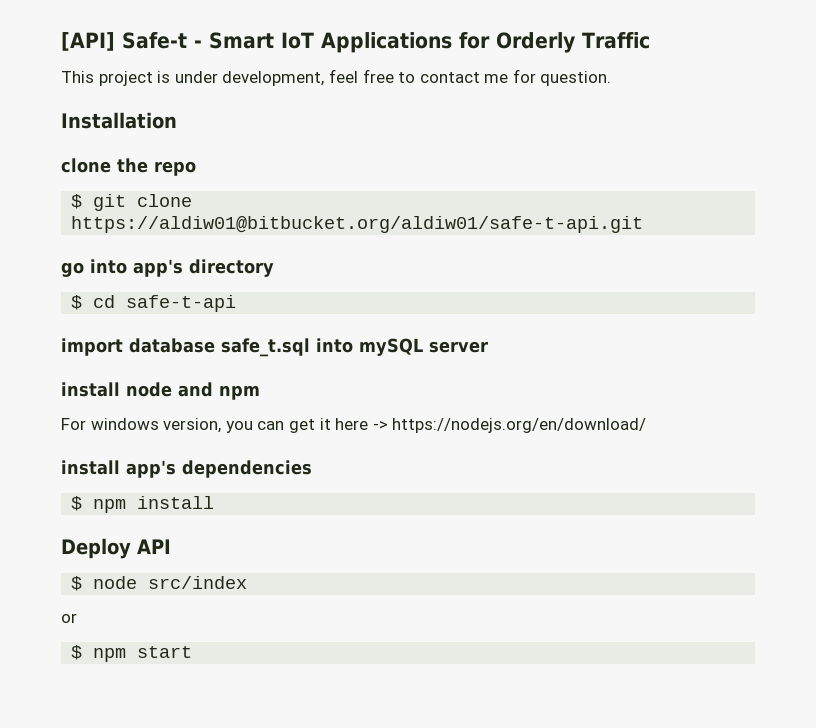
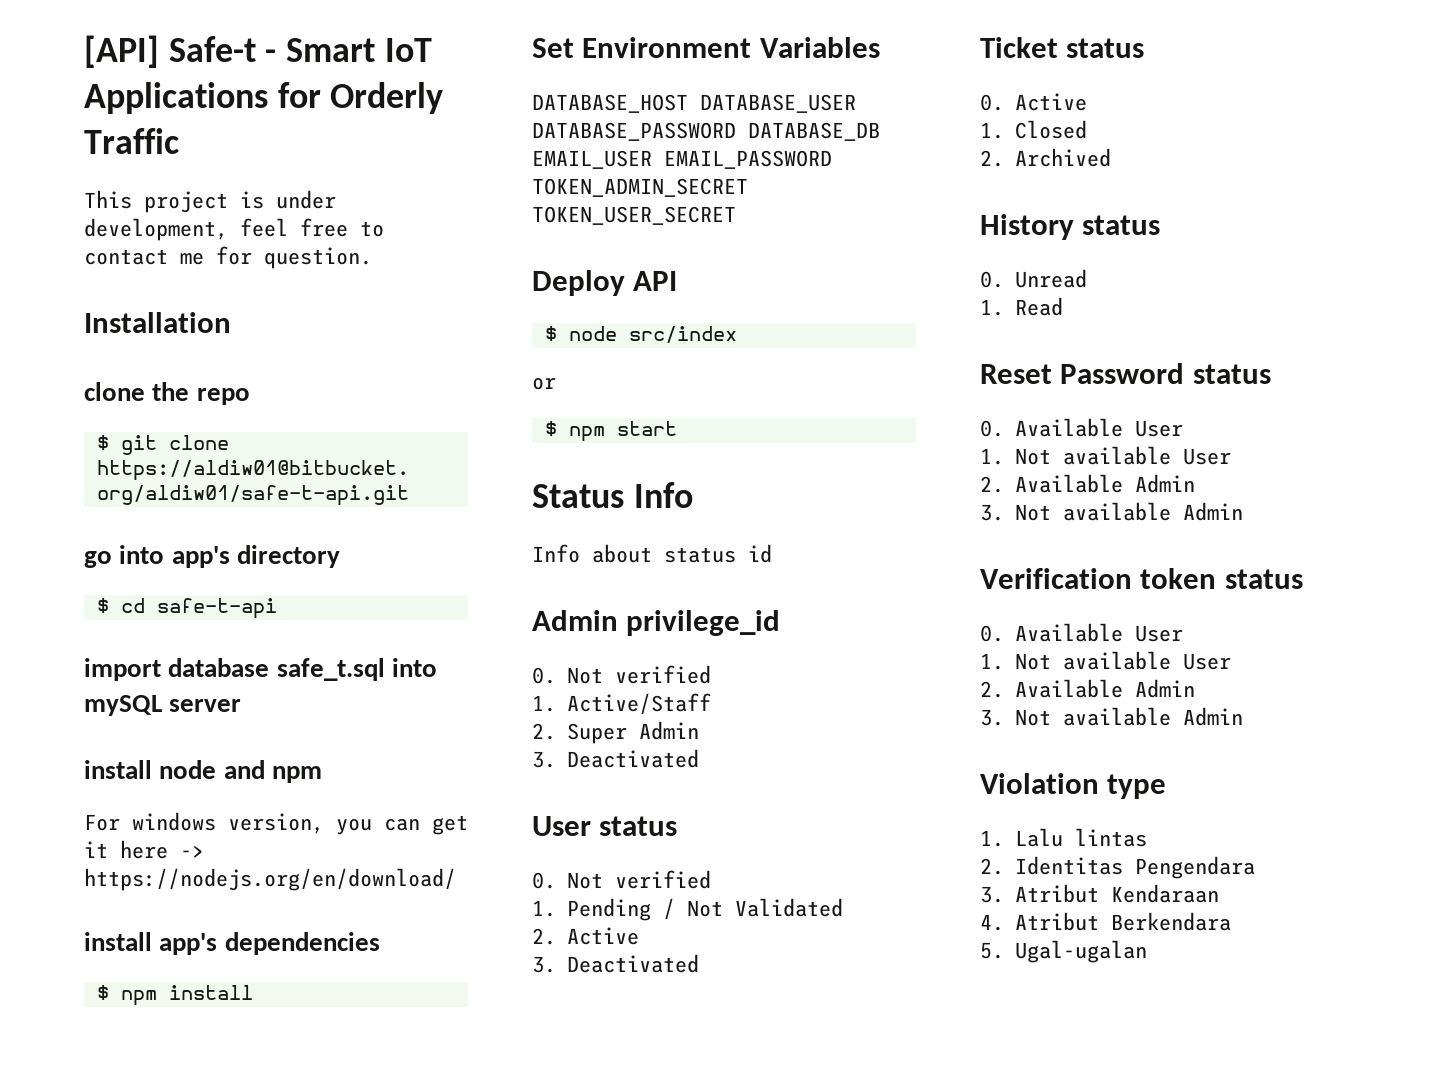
+ Set Environment Variables
+ DATABASE_HOST DATABASE_USER DATABASE_PASSWORD DATABASE_DB EMAIL_USER EMAIL_PASSWORD TOKEN_ADMIN_SECRET TOKEN_USER_SECRET
+ Status Info
+ Info about status id
+ Admin privilege_id
+ 0. Not verified
+ 1. Active/Staff
+ 2. Super Admin
+ 3. Deactivated
+ User status
+ 0. Not verified
+ 1. Pending / Not Validated
+ 2. Active
+ 3. Deactivated
+ Ticket status
+ 0. Active
+ 1. Closed
+ 2. Archived
+ History status
+ 0. Unread
+ 1. Read
+ Reset Password status
+ 0. Available User
+ 1. Not available User
+ 2. Available Admin
+ 3. Not available Admin
+ Verification token status
+ 0. Available User
+ 1. Not available User
+ 2. Available Admin
+ 3. Not available Admin
+ Violation type
+ 1. Lalu lintas
+ 2. Identitas Pengendara
+ 3. Atribut Kendaraan
+ 4. Atribut Berkendara
+ 5. Ugal-ugalan

